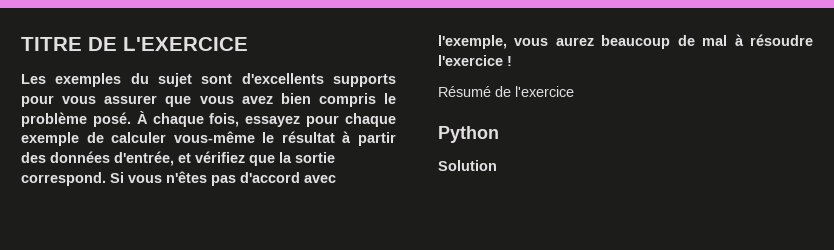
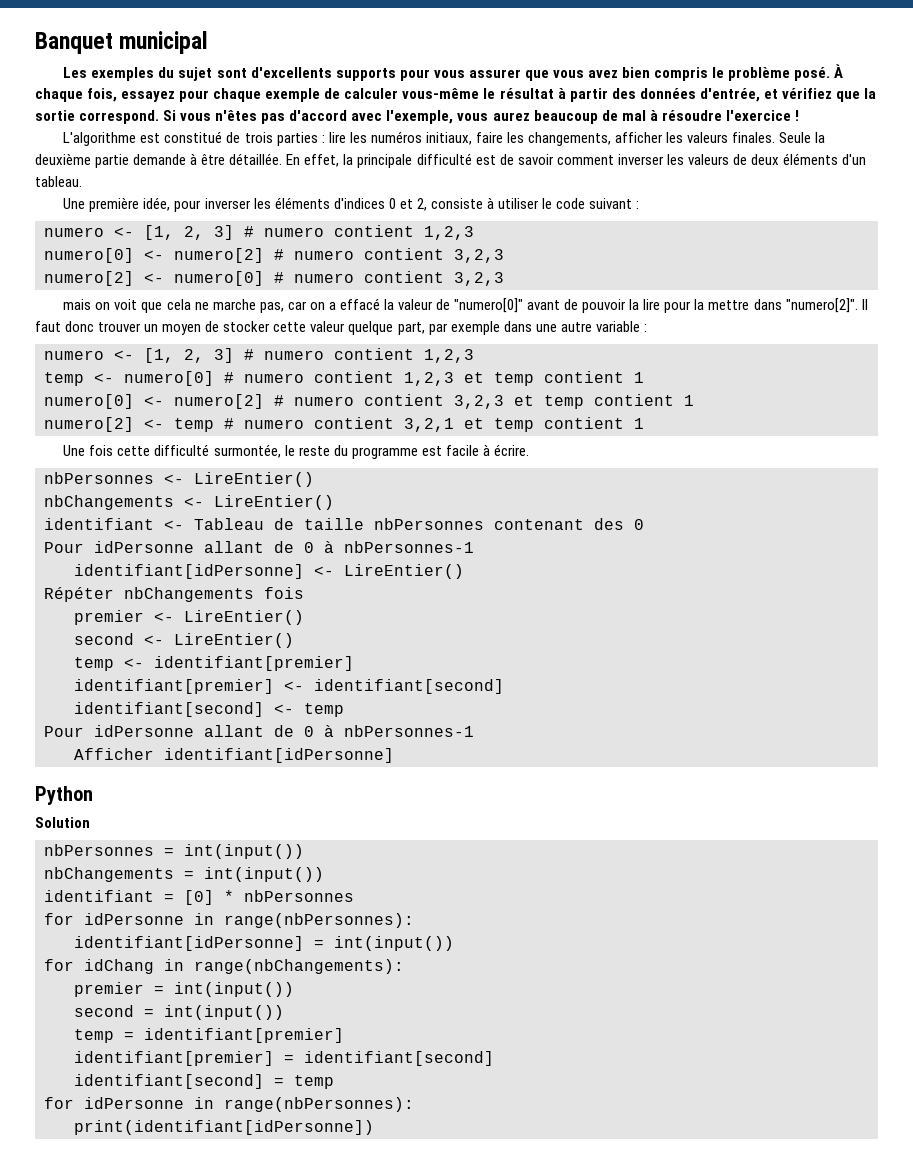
- TITRE DE L'EXERCICE
+ Banquet municipal
- Résumé de l'exercice
+ L'algorithme est constitué de trois parties : lire les numéros initiaux, faire les changements, afficher les valeurs finales. Seule la deuxième partie demande à être détaillée. En effet, la principale difficulté est de savoir comment inverser les valeurs de deux éléments d'un tableau.
+ Une première idée, pour inverser les éléments d'indices 0 et 2, consiste à utiliser le code suivant :
+ numero <- [1, 2, 3] # numero contient 1,2,3
+ numero[0] <- numero[2] # numero contient 3,2,3
+ numero[2] <- numero[0] # numero contient 3,2,3
+ mais on voit que cela ne marche pas, car on a effacé la valeur de "numero[0]" avant de pouvoir la lire pour la mettre dans "numero[2]". Il faut donc trouver un moyen de stocker cette valeur quelque part, par exemple dans une autre variable :
+ numero <- [1, 2, 3] # numero contient 1,2,3
+ temp <- numero[0] # numero contient 1,2,3 et temp contient 1
+ numero[0] <- numero[2] # numero contient 3,2,3 et temp contient 1
+ numero[2] <- temp # numero contient 3,2,1 et temp contient 1
+ Une fois cette difficulté surmontée, le reste du programme est facile à écrire.
+ nbPersonnes <- LireEntier()
+ nbChangements <- LireEntier()
+ identifiant <- Tableau de taille nbPersonnes contenant des 0
+ Pour idPersonne allant de 0 à nbPersonnes-1
+ identifiant[idPersonne] <- LireEntier()
+ Répéter nbChangements fois
+ premier <- LireEntier()
+ second <- LireEntier()
+ temp <- identifiant[premier]
+ identifiant[premier] <- identifiant[second]
+ identifiant[second] <- temp
+ Pour idPersonne allant de 0 à nbPersonnes-1
+ Afficher identifiant[idPersonne]
  Python
  Solution
+ nbPersonnes = int(input())
+ nbChangements = int(input())
+ identifiant = [0] * nbPersonnes
+ for idPersonne in range(nbPersonnes):
+ identifiant[idPersonne] = int(input())
+ for idChang in range(nbChangements):
+ premier = int(input())
+ second = int(input())
+ temp = identifiant[premier]
+ identifiant[premier] = identifiant[second]
+ identifiant[second] = temp
+ for idPersonne in range(nbPersonnes):
+ print(identifiant[idPersonne])

